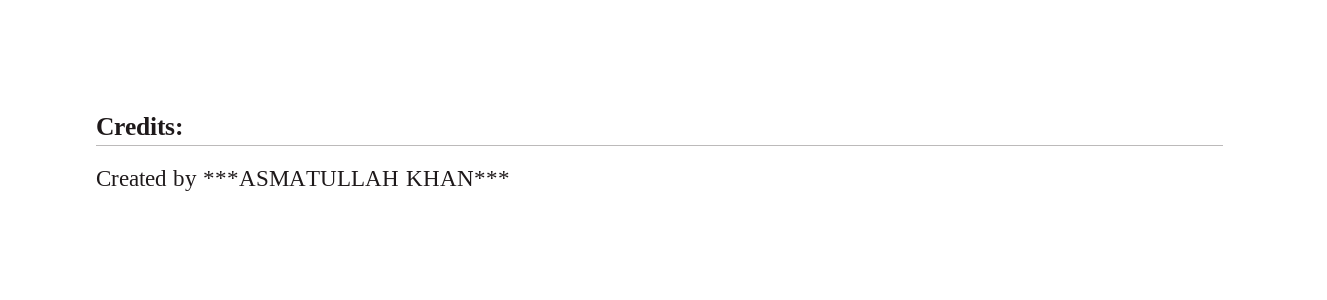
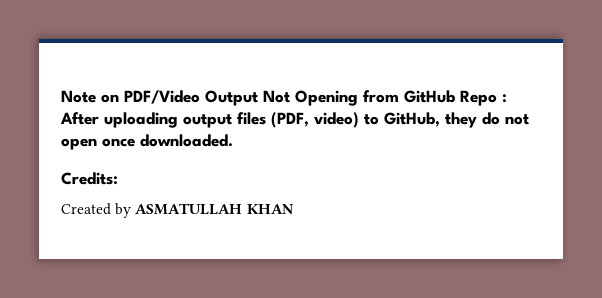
+ Note on PDF/Video Output Not Opening from GitHub Repo : After uploading output files (PDF, video) to GitHub, they do not open once downloaded.
- Created by ***ASMATULLAH KHAN***
+ Created by ASMATULLAH KHAN

